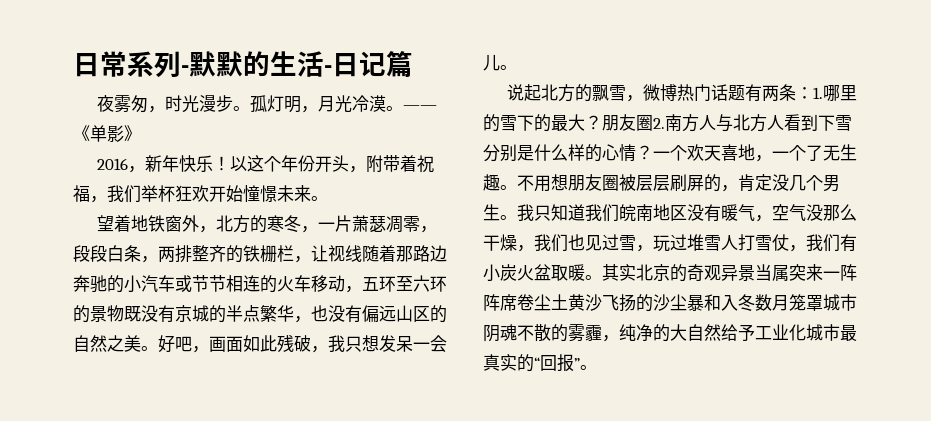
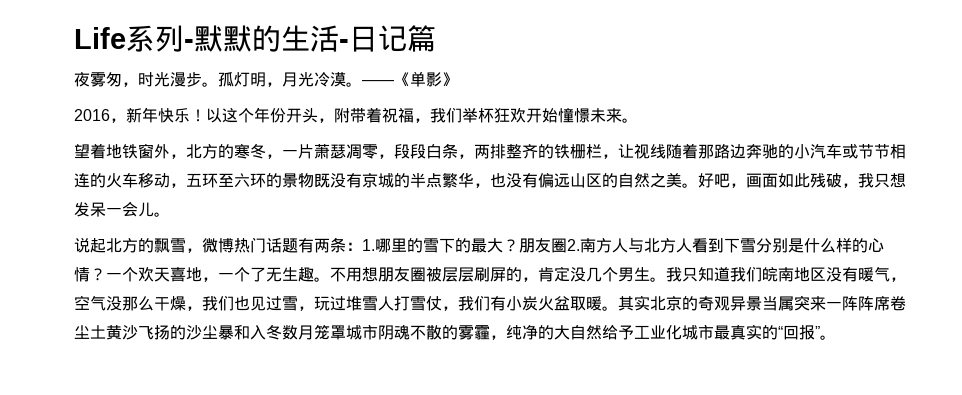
- 日常系列-默默的生活-日记篇
+ Life系列-默默的生活-日记篇

